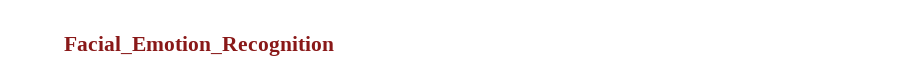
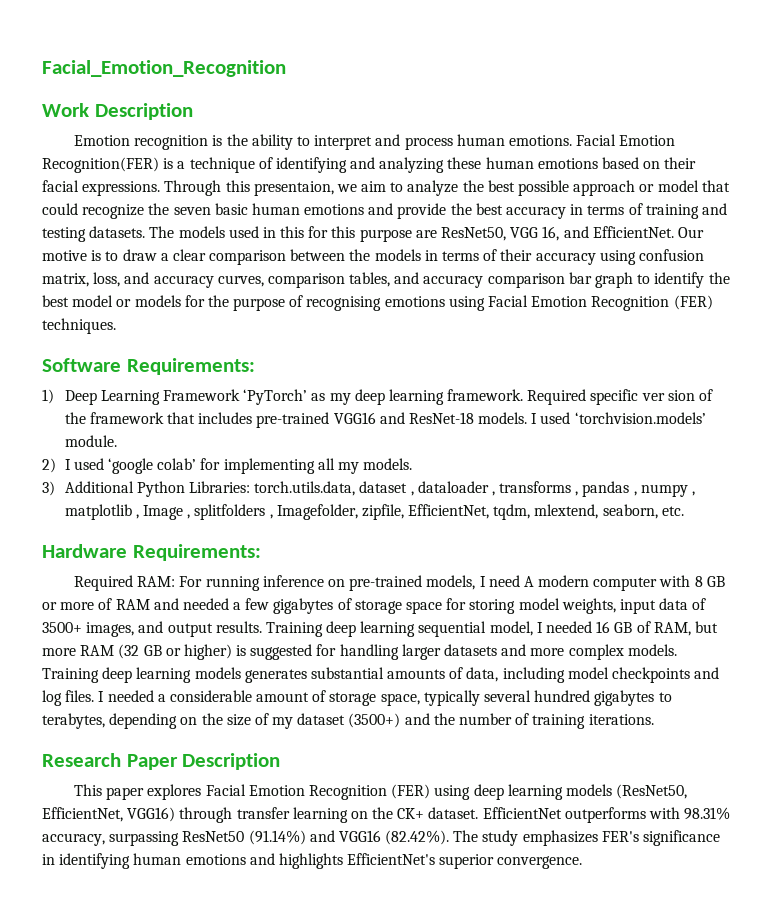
+ Work Description
+ Emotion recognition is the ability to interpret and process human emotions. Facial Emotion Recognition(FER) is a technique of identifying and analyzing these human emotions based on their facial expressions. Through this presentaion, we aim to analyze the best possible approach or model that could recognize the seven basic human emotions and provide the best accuracy in terms of training and testing datasets. The models used in this for this purpose are ResNet50, VGG 16, and EfficientNet. Our motive is to draw a clear comparison between the models in terms of their accuracy using confusion matrix, loss, and accuracy curves, comparison tables, and accuracy comparison bar graph to identify the best model or models for the purpose of recognising emotions using Facial Emotion Recognition (FER) techniques.
+ Software Requirements:
+ 1) Deep Learning Framework ‘PyTorch’ as my deep learning framework. Required specific ver sion of the framework that includes pre-trained VGG16 and ResNet-18 models. I used ‘torchvision.models’ module.
+ 2) I used ‘google colab’ for implementing all my models.
+ 3) Additional Python Libraries: torch.utils.data, dataset , dataloader , transforms , pandas , numpy , matplotlib , Image , splitfolders , Imagefolder, zipfile, EfficientNet, tqdm, mlextend, seaborn, etc.
+ Hardware Requirements:
+ Required RAM: For running inference on pre-trained models, I need A modern computer with 8 GB or more of RAM and needed a few gigabytes of storage space for storing model weights, input data of 3500+ images, and output results. Training deep learning sequential model, I needed 16 GB of RAM, but more RAM (32 GB or higher) is suggested for handling larger datasets and more complex models. Training deep learning models generates substantial amounts of data, including model checkpoints and log files. I needed a considerable amount of storage space, typically several hundred gigabytes to terabytes, depending on the size of my dataset (3500+) and the number of training iterations.
+ Research Paper Description
+ This paper explores Facial Emotion Recognition (FER) using deep learning models (ResNet50, EfficientNet, VGG16) through transfer learning on the CK+ dataset. EfficientNet outperforms with 98.31% accuracy, surpassing ResNet50 (91.14%) and VGG16 (82.42%). The study emphasizes FER's significance in identifying human emotions and highlights EfficientNet's superior convergence.

